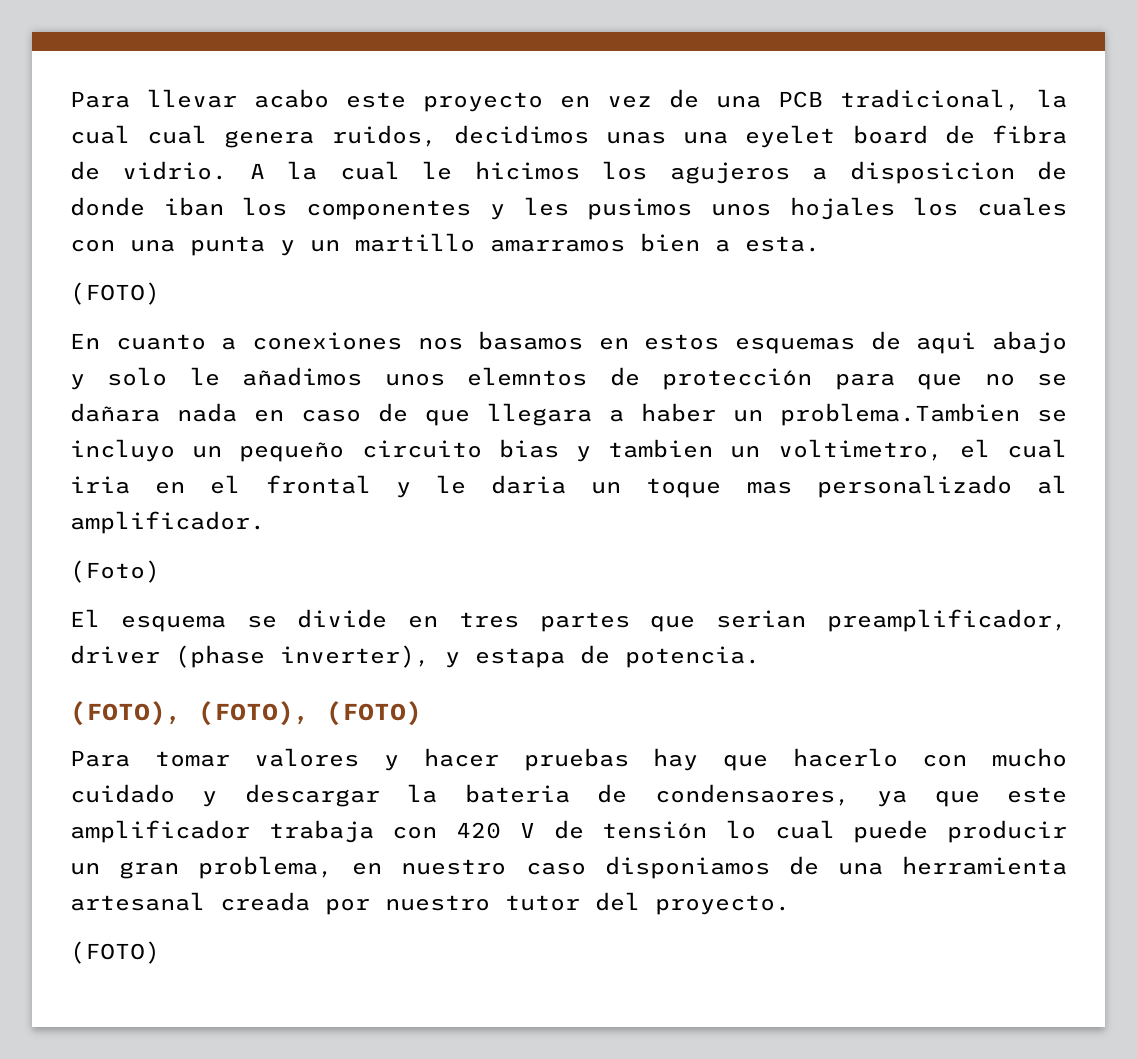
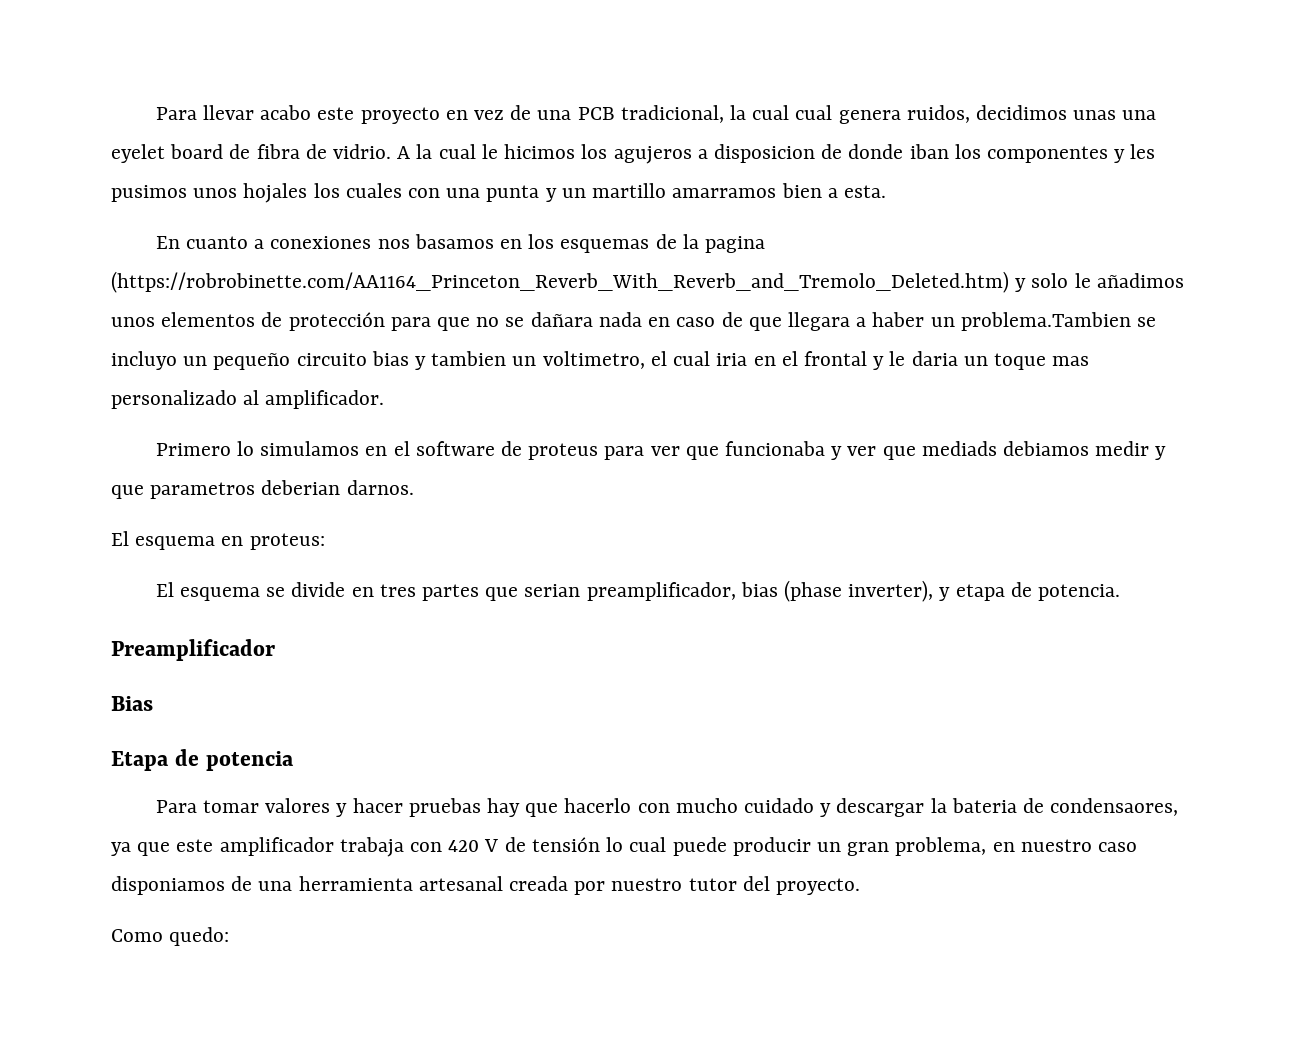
  A la cual le hicimos los agujeros a disposicion de donde iban los componentes y les pusimos unos hojales los cuales con una punta y un martillo amarramos bien a esta.
- (FOTO)
- En cuanto a conexiones nos basamos en estos esquemas de aqui abajo y solo le añadimos unos elemntos de protección para que no se dañara nada en caso de que llegara a haber un problema.Tambien se incluyo un pequeño circuito bias y tambien un voltimetro, el cual iria en el frontal y le daria un toque mas personalizado al amplificador.
+ En cuanto a conexiones nos basamos en los esquemas de la pagina (https://robrobinette.com/AA1164_Princeton_Reverb_With_Reverb_and_Tremolo_Deleted.htm) y solo le añadimos unos elementos de protección para que no se dañara nada en caso de que llegara a haber un problema.Tambien se incluyo un pequeño circuito bias y tambien un voltimetro, el cual iria en el frontal y le daria un toque mas personalizado al amplificador.
- (Foto)
+ Primero lo simulamos en el software de proteus para ver que funcionaba y ver que mediads debiamos medir y que parametros deberian darnos.
+ El esquema en proteus:
- El esquema se divide en tres partes que serian preamplificador, driver (phase inverter), y estapa de potencia.
+ El esquema se divide en tres partes que serian preamplificador, bias (phase inverter), y etapa de potencia.
- (FOTO), (FOTO), (FOTO)
+ Preamplificador
+ Bias
+ Etapa de potencia
  Para tomar valores y hacer pruebas hay que hacerlo con mucho cuidado y descargar la bateria de condensaores, ya que este amplificador trabaja con 420 V de tensión lo cual puede producir un gran problema, en nuestro caso disponiamos de una herramienta artesanal creada por nuestro tutor del proyecto.
- (FOTO)
+ Como quedo:

